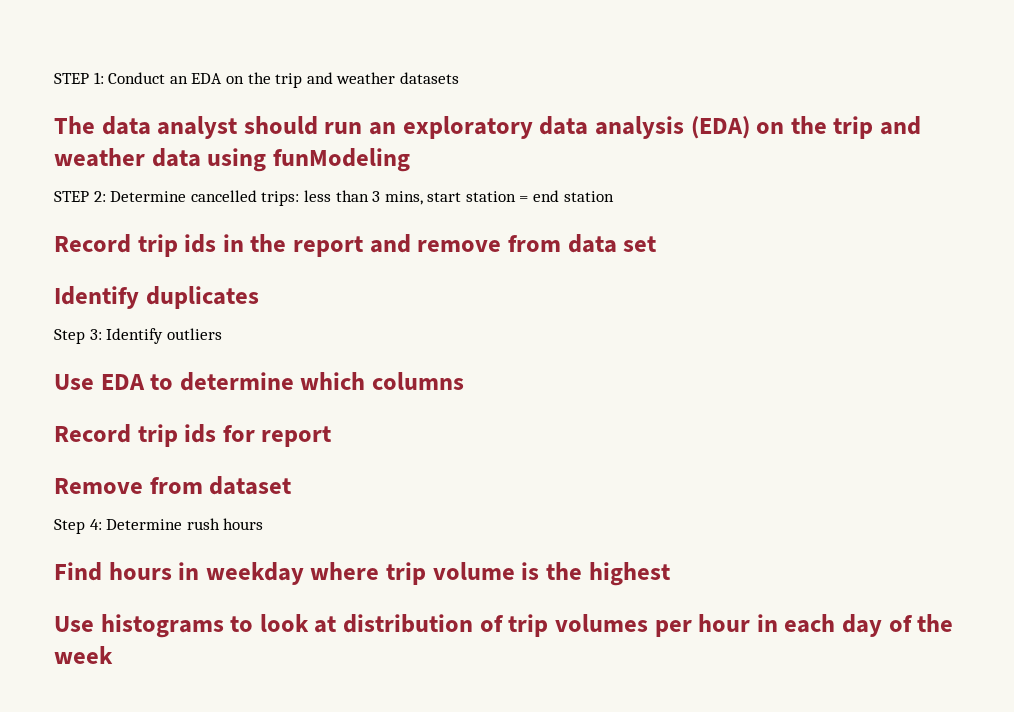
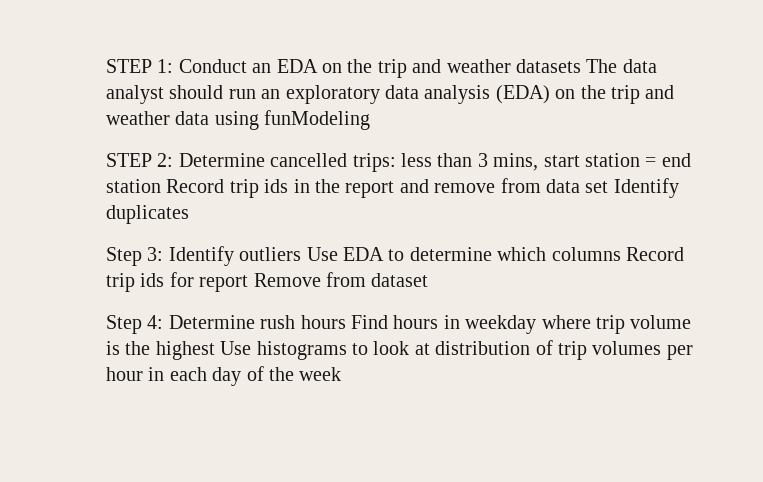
- STEP 1: Conduct an EDA on the trip and weather datasets
- The data analyst should run an exploratory data analysis (EDA) on the trip and weather data using funModeling
+ STEP 1: Conduct an EDA on the trip and weather datasets The data analyst should run an exploratory data analysis (EDA) on the trip and weather data using funModeling
- STEP 2: Determine cancelled trips: less than 3 mins, start station = end station
- Record trip ids in the report and remove from data set
- Identify duplicates
+ STEP 2: Determine cancelled trips: less than 3 mins, start station = end station Record trip ids in the report and remove from data set Identify duplicates
- Step 3: Identify outliers
- Use EDA to determine which columns
- Record trip ids for report
- Remove from dataset
+ Step 3: Identify outliers Use EDA to determine which columns Record trip ids for report Remove from dataset
- Step 4: Determine rush hours
- Find hours in weekday where trip volume is the highest
- Use histograms to look at distribution of trip volumes per hour in each day of the week
+ Step 4: Determine rush hours Find hours in weekday where trip volume is the highest Use histograms to look at distribution of trip volumes per hour in each day of the week

